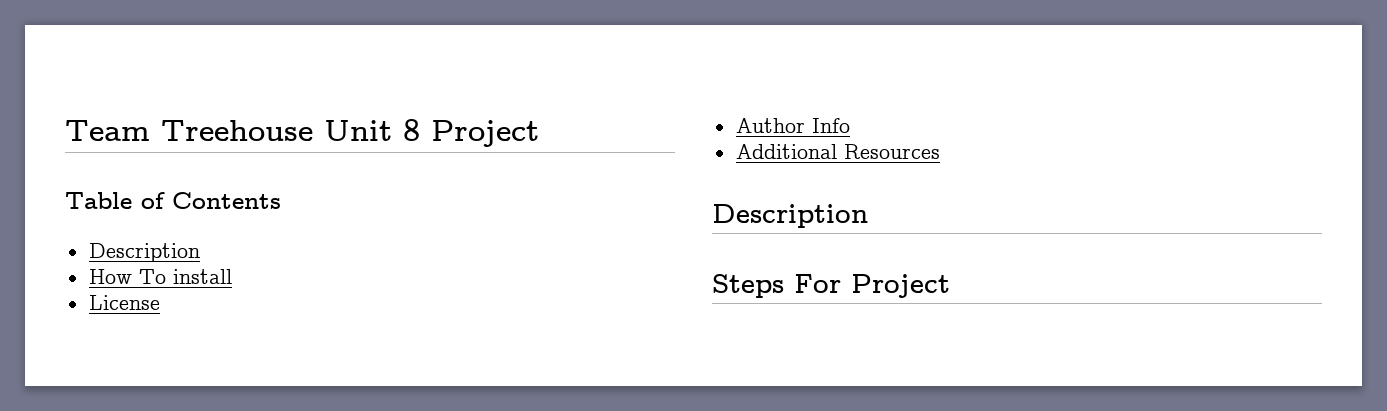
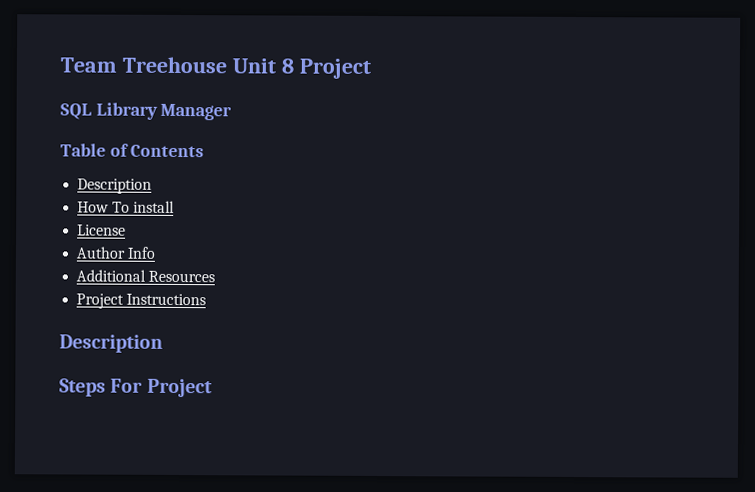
+ SQL Library Manager
+ Project Instructions

